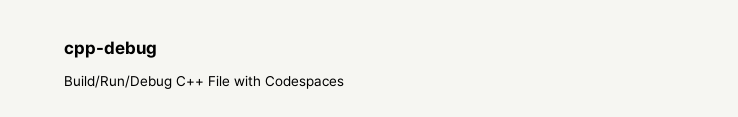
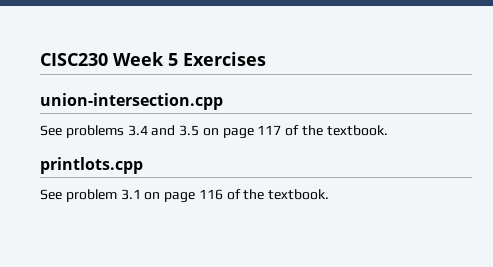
- cpp-debug
- Build/Run/Debug C++ File with Codespaces
+ CISC230 Week 5 Exercises
+ union-intersection.cpp
+ See problems 3.4 and 3.5 on page 117 of the textbook.
+ printlots.cpp
+ See problem 3.1 on page 116 of the textbook.

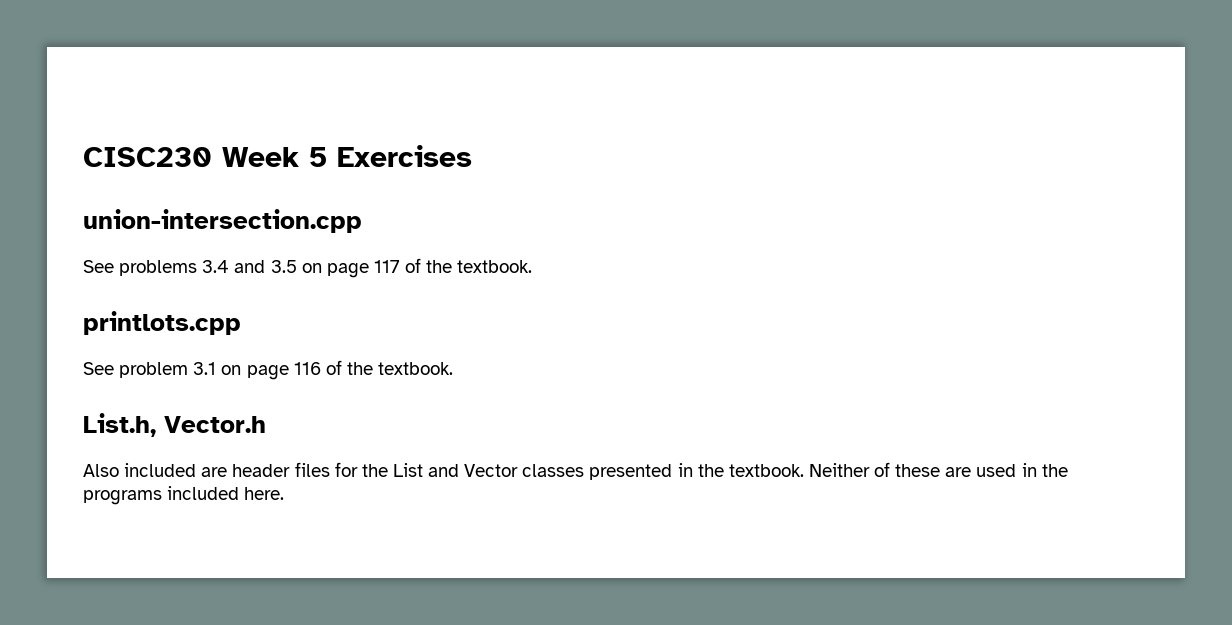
+ List.h, Vector.h
+ Also included are header files for the List and Vector classes presented in the textbook. Neither of these are used in the programs included here.

